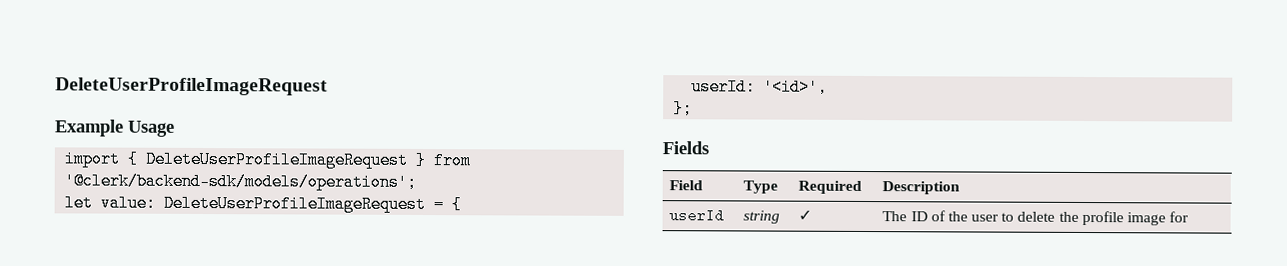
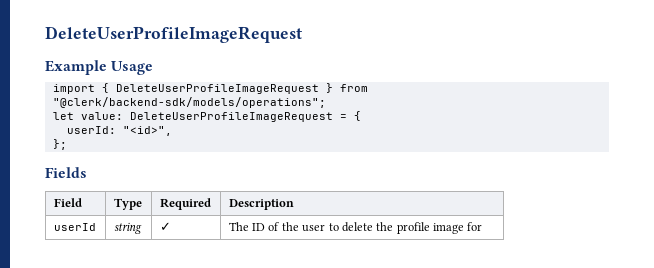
- import { DeleteUserProfileImageRequest } from '@clerk/backend-sdk/models/operations';
+ import { DeleteUserProfileImageRequest } from "@clerk/backend-sdk/models/operations";
- userId: '<id>',
+ userId: "<id>",

